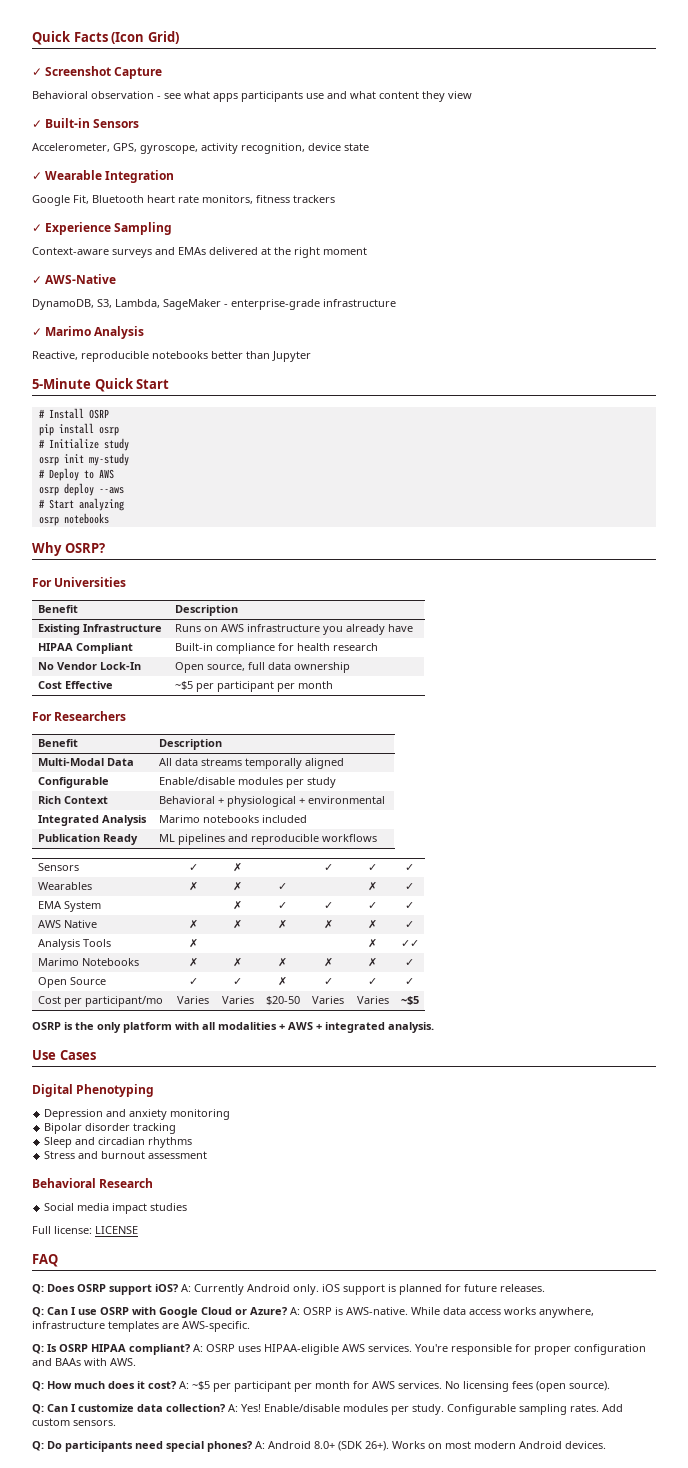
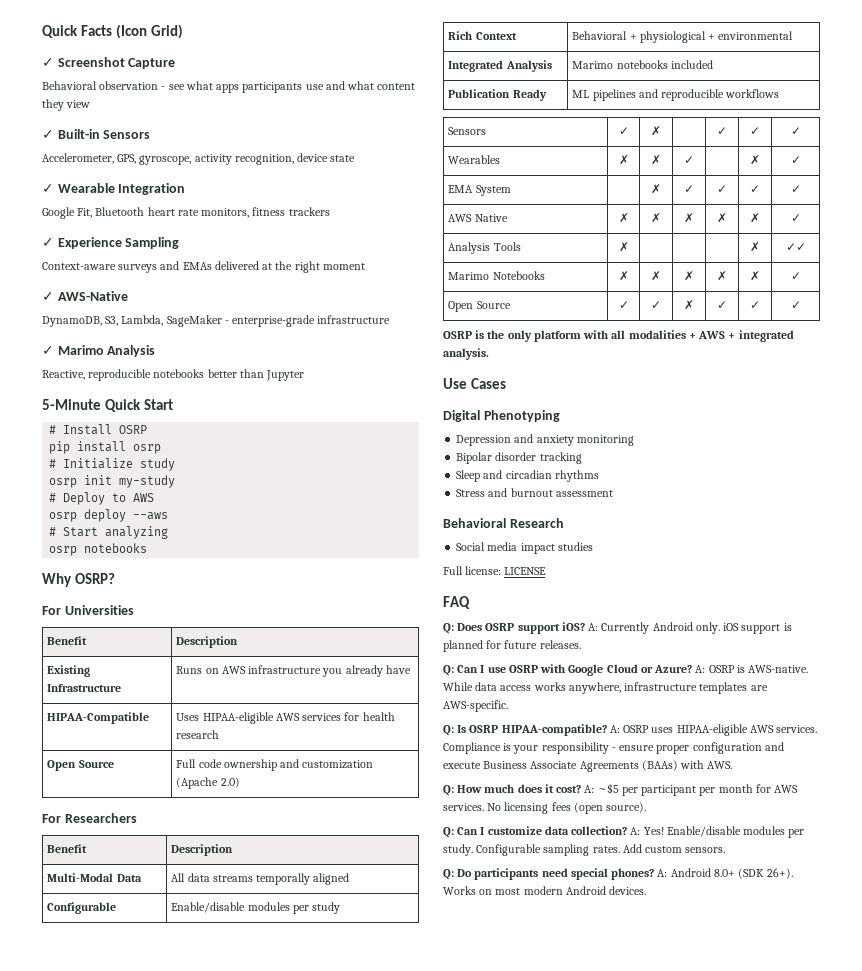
- HIPAA Compliant | Built-in compliance for health research
- No Vendor Lock-In | Open source, full data ownership
- Cost Effective | ~$5 per participant per month
+ HIPAA-Compatible | Uses HIPAA-eligible AWS services for health research
+ Open Source | Full code ownership and customization (Apache 2.0)
- Cost per participant/mo | Varies | Varies | $20-50 | Varies | Varies | ~$5
- Q: Is OSRP HIPAA compliant?
+ Q: Is OSRP HIPAA-compatible?
- You're responsible for proper configuration and BAAs with AWS.
+ Compliance is your responsibility - ensure proper configuration and execute Business Associate Agreements (BAAs) with AWS.

